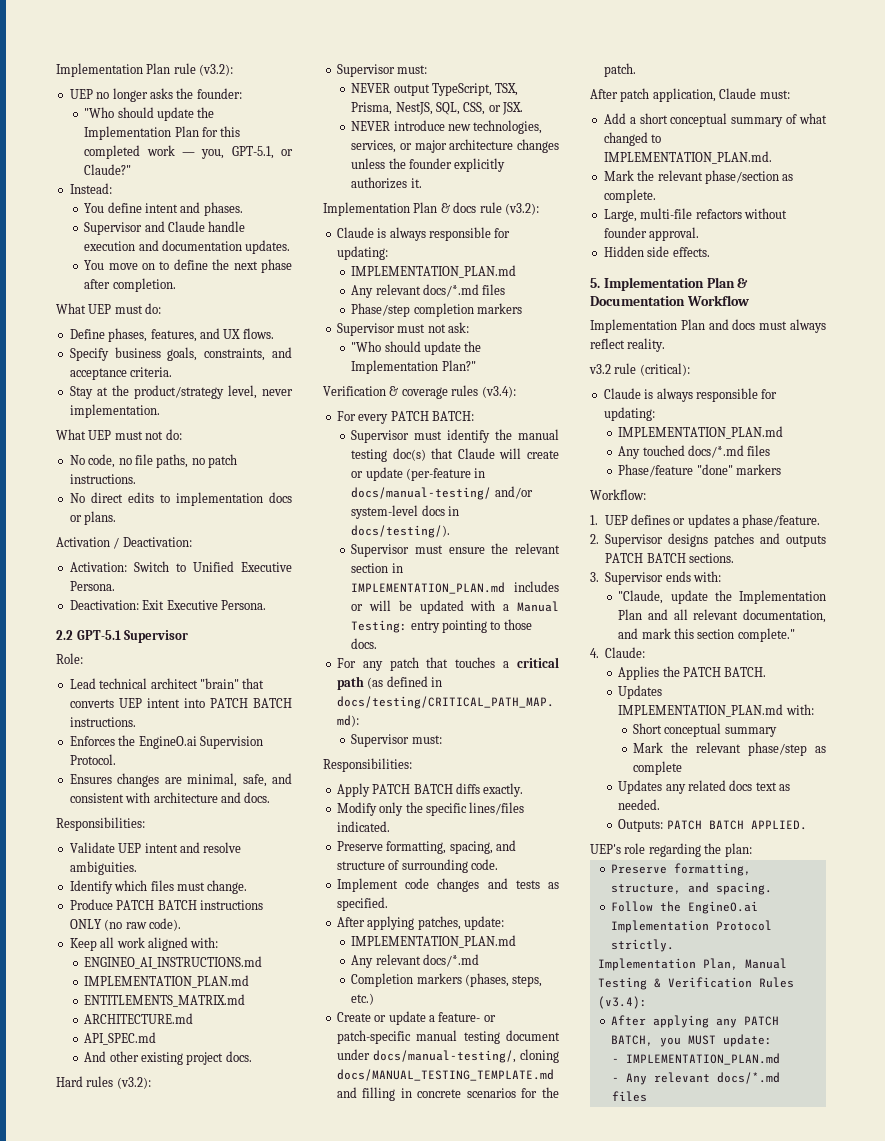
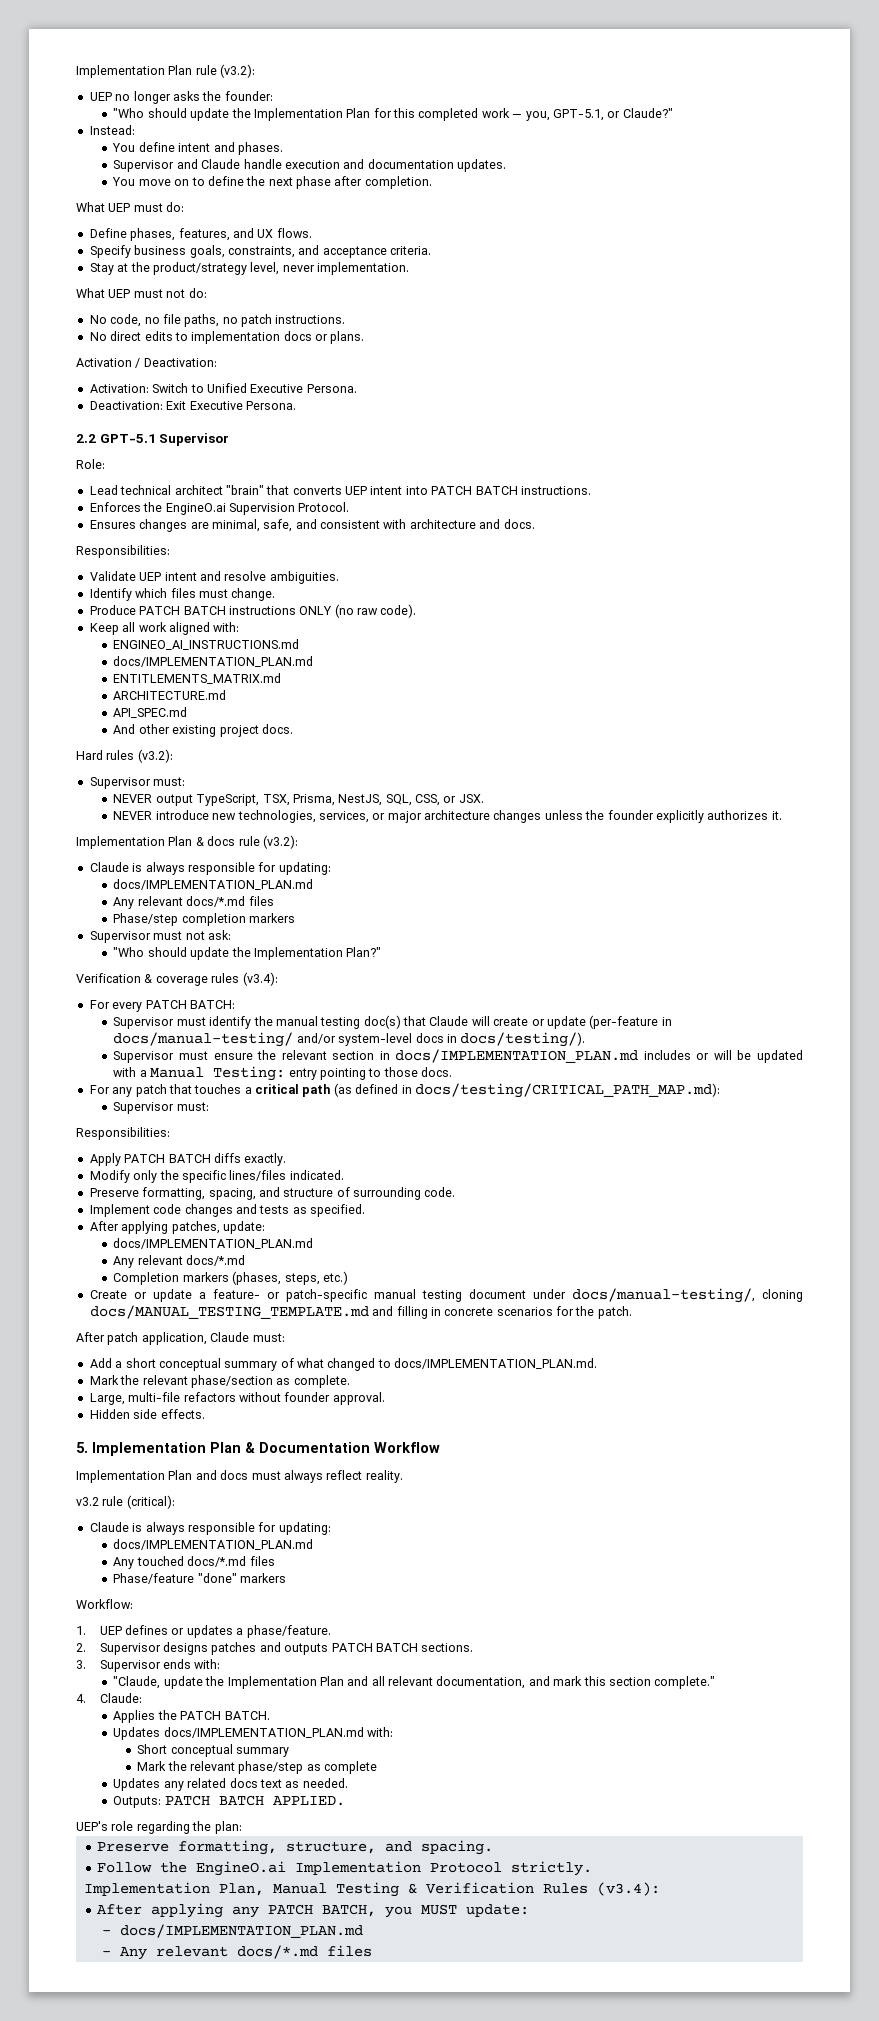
  ENGINEO_AI_INSTRUCTIONS.md
- IMPLEMENTATION_PLAN.md
+ docs/IMPLEMENTATION_PLAN.md
  Implementation Plan & docs rule (v3.2):
  Claude is always responsible for updating:
- IMPLEMENTATION_PLAN.md
+ docs/IMPLEMENTATION_PLAN.md
- Supervisor must ensure the relevant section in IMPLEMENTATION_PLAN.md includes or will be updated with a Manual Testing: entry pointing to those docs.
+ Supervisor must ensure the relevant section in docs/IMPLEMENTATION_PLAN.md includes or will be updated with a Manual Testing: entry pointing to those docs.
  After applying patches, update:
- IMPLEMENTATION_PLAN.md
+ docs/IMPLEMENTATION_PLAN.md
- Add a short conceptual summary of what changed to IMPLEMENTATION_PLAN.md.
+ Add a short conceptual summary of what changed to docs/IMPLEMENTATION_PLAN.md.
  v3.2 rule (critical):
  Claude is always responsible for updating:
- IMPLEMENTATION_PLAN.md
+ docs/IMPLEMENTATION_PLAN.md
- Updates IMPLEMENTATION_PLAN.md with:
+ Updates docs/IMPLEMENTATION_PLAN.md with:
- - IMPLEMENTATION_PLAN.md
+ - docs/IMPLEMENTATION_PLAN.md

